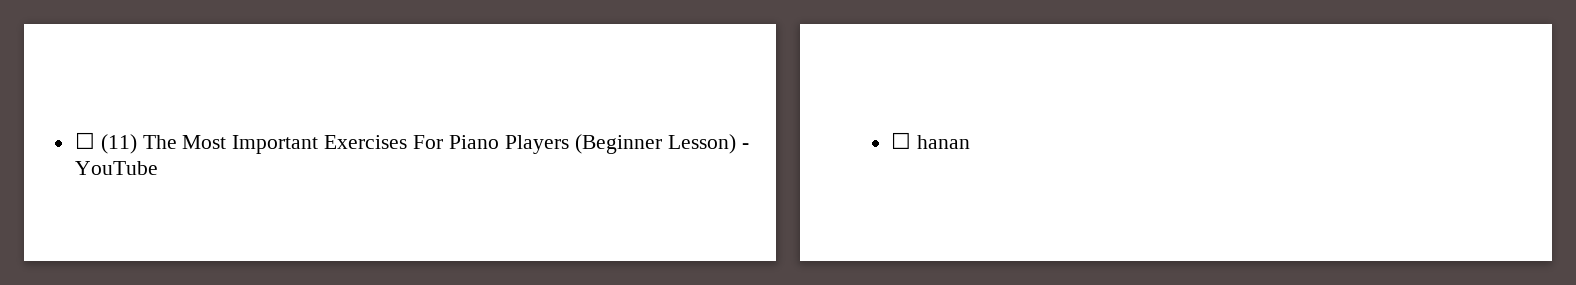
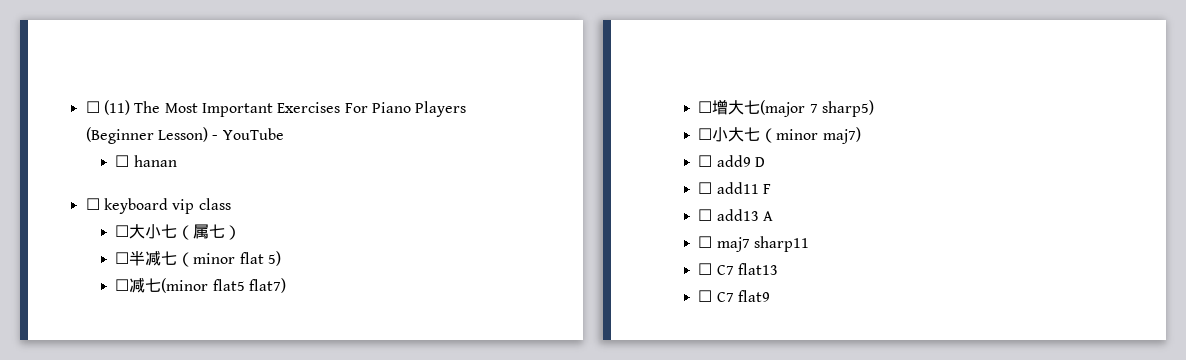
+ ☐ keyboard vip class
+ ☐大小七（属七）
+ ☐半减七（minor flat 5)
+ ☐减七(minor flat5 flat7)
+ ☐增大七(major 7 sharp5)
+ ☐小大七（minor maj7)
+ ☐ add9 D
+ ☐ add11 F
+ ☐ add13 A
+ ☐ maj7 sharp11
+ ☐ C7 flat13
+ ☐ C7 flat9

